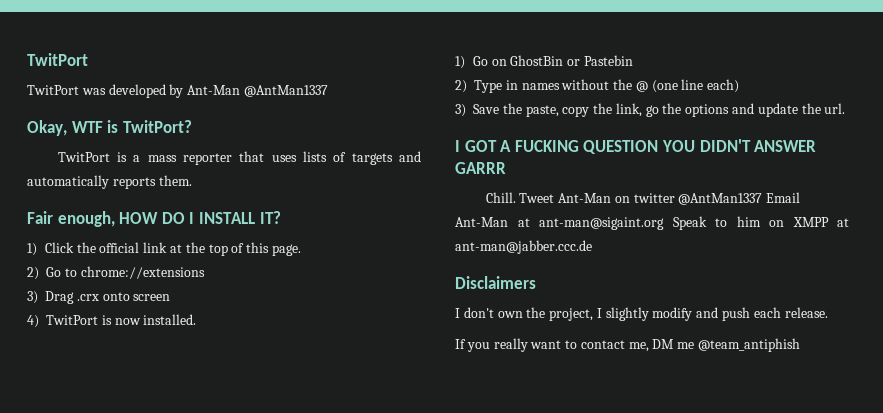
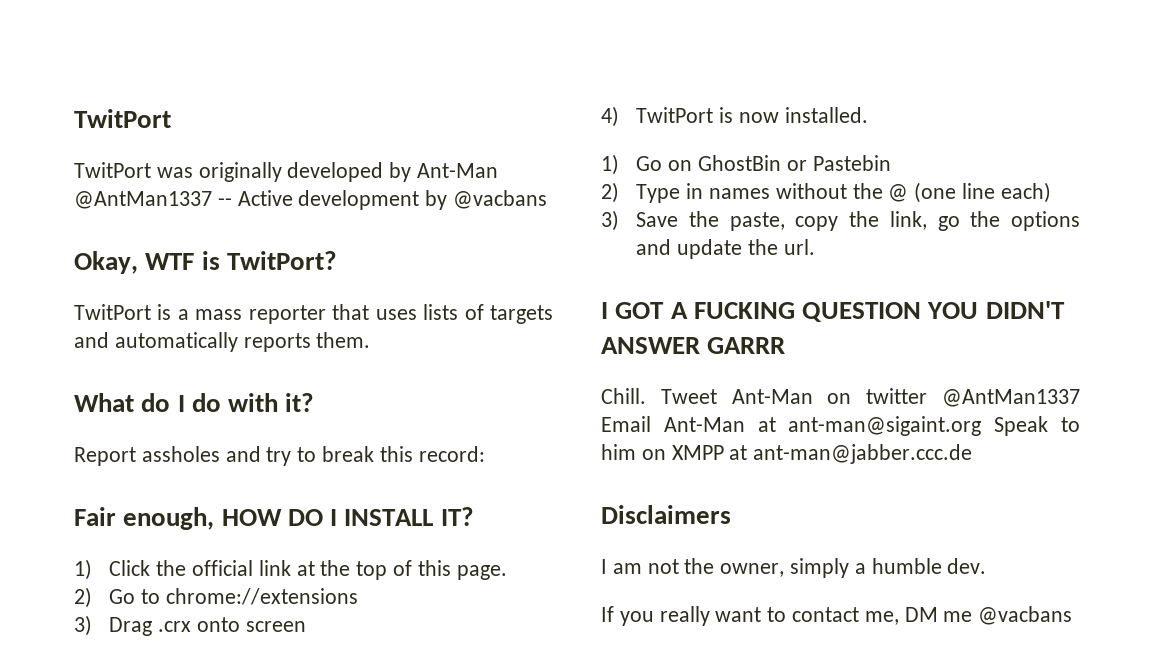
- TwitPort was developed by Ant-Man @AntMan1337
+ TwitPort was originally developed by Ant-Man @AntMan1337 -- Active development by @vacbans
+ What do I do with it?
+ Report assholes and try to break this record:
- I don't own the project, I slightly modify and push each release.
+ I am not the owner, simply a humble dev.
- If you really want to contact me, DM me @team_antiphish
+ If you really want to contact me, DM me @vacbans

